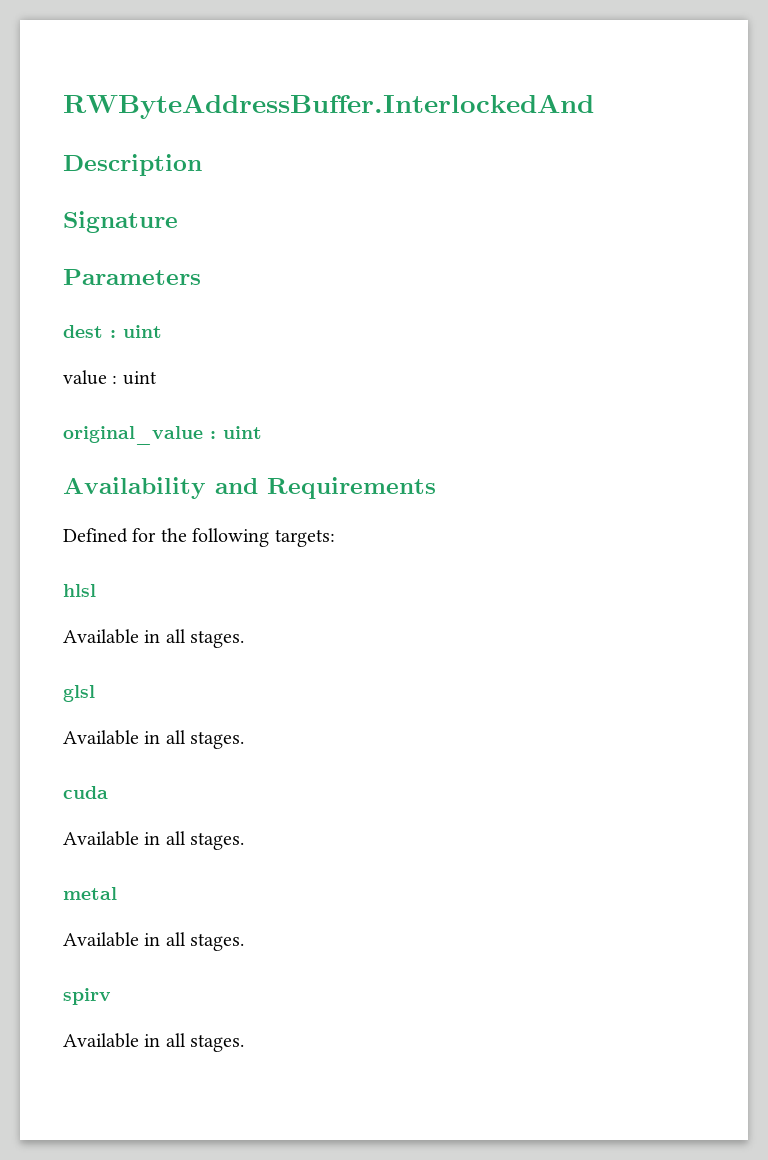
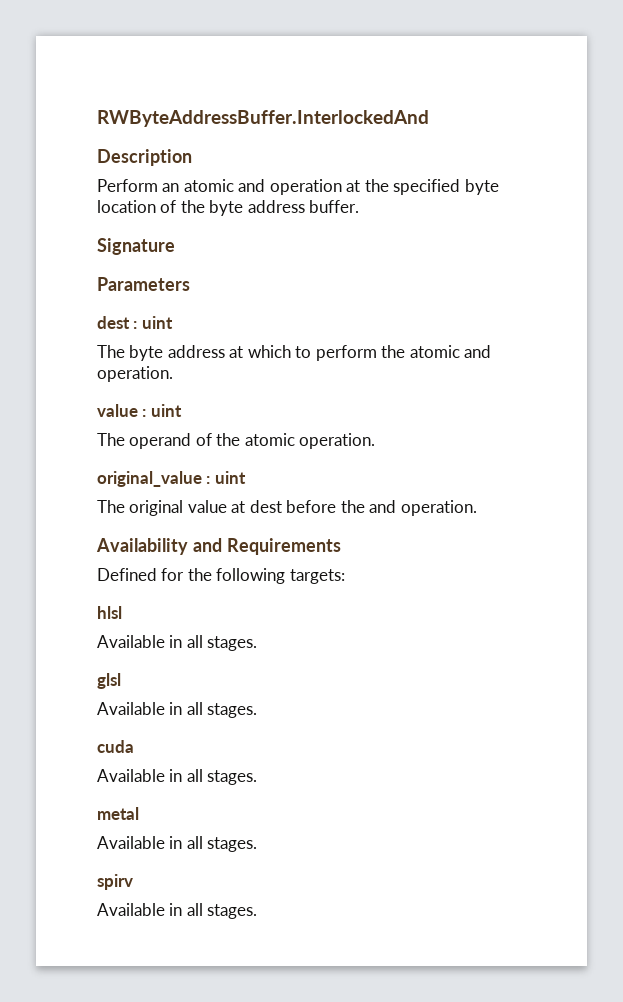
+ Perform an atomic and operation at the specified byte location of the byte address buffer.
+ The byte address at which to perform the atomic and operation.
  value : uint
+ The operand of the atomic operation.
  original_value : uint
+ The original value at dest before the and operation.

